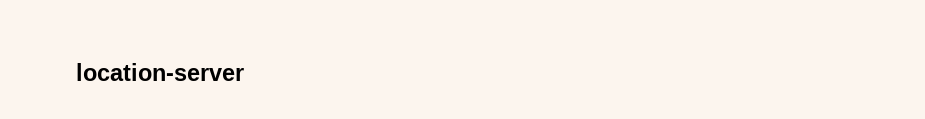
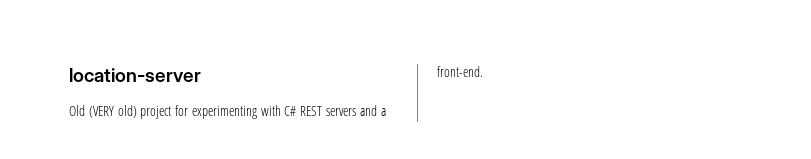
+ Old (VERY old) project for experimenting with C# REST servers and a front-end.

